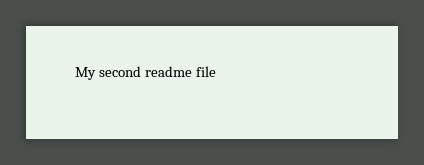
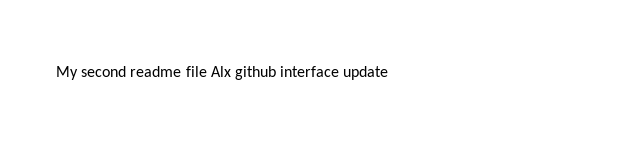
- My second readme file
+ My second readme file Alx github interface update

